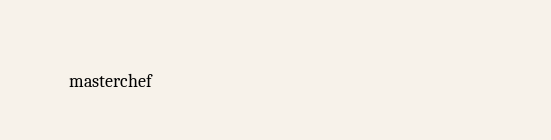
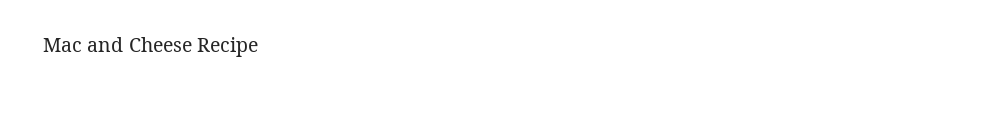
- masterchef
+ Mac and Cheese Recipe

